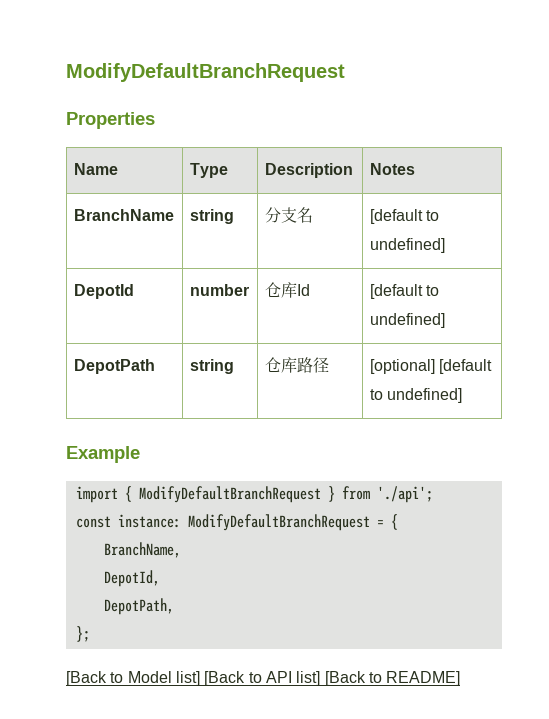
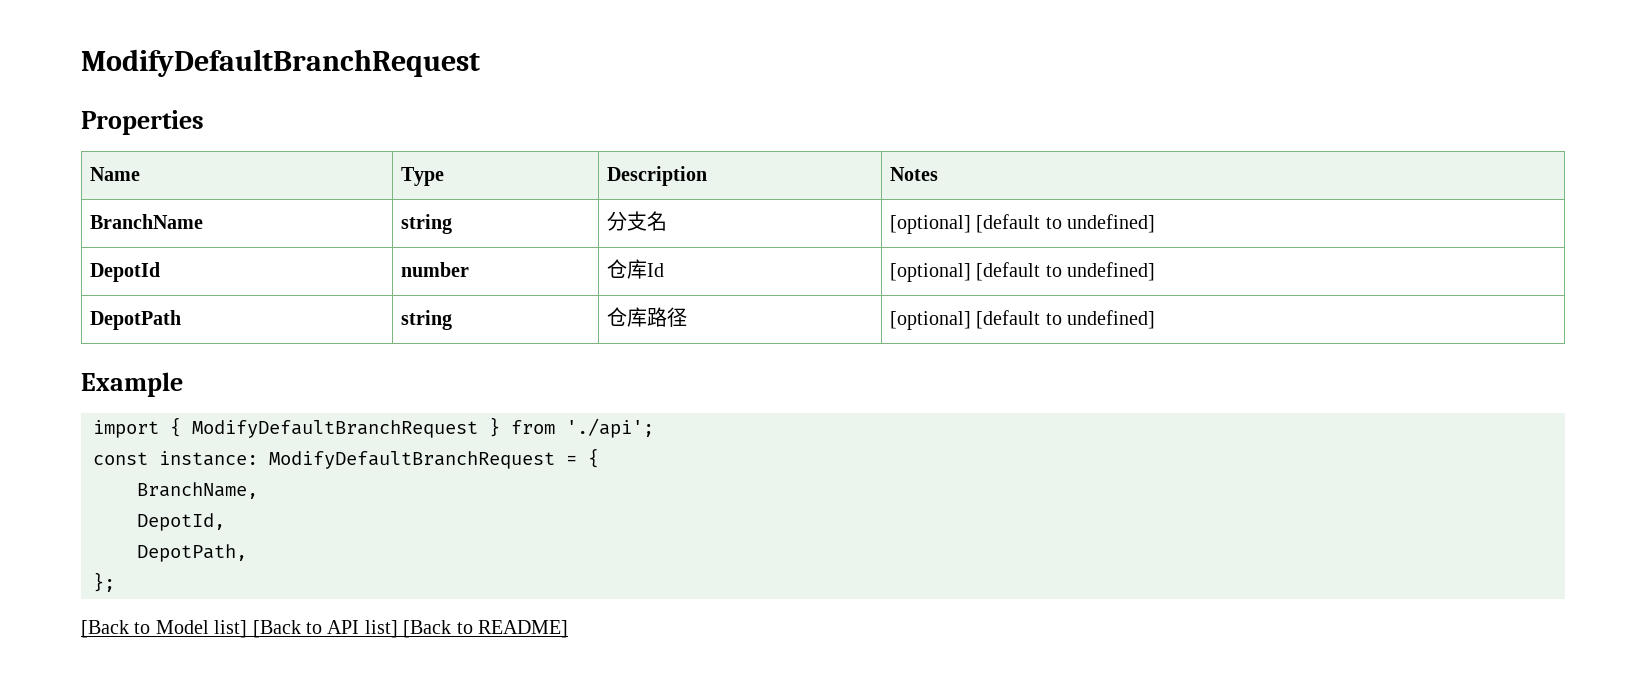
- BranchName | string | 分支名 | [default to undefined]
+ BranchName | string | 分支名 | [optional] [default to undefined]
- DepotId | number | 仓库Id | [default to undefined]
+ DepotId | number | 仓库Id | [optional] [default to undefined]

